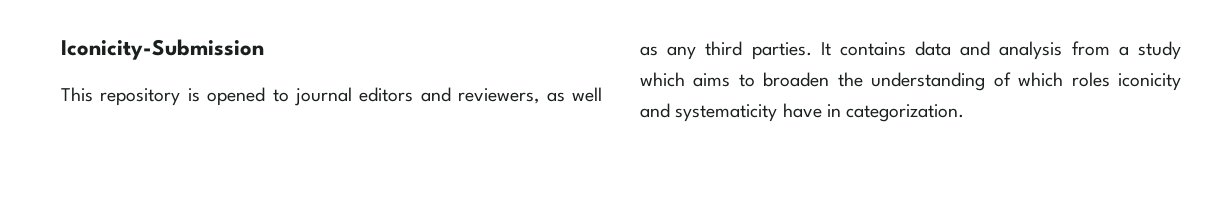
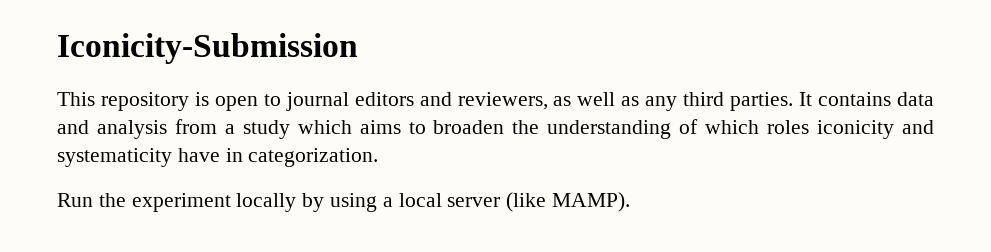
- This repository is opened to journal editors and reviewers, as well as any third parties.
+ This repository is open to journal editors and reviewers, as well as any third parties.
+ Run the experiment locally by using a local server (like MAMP).

